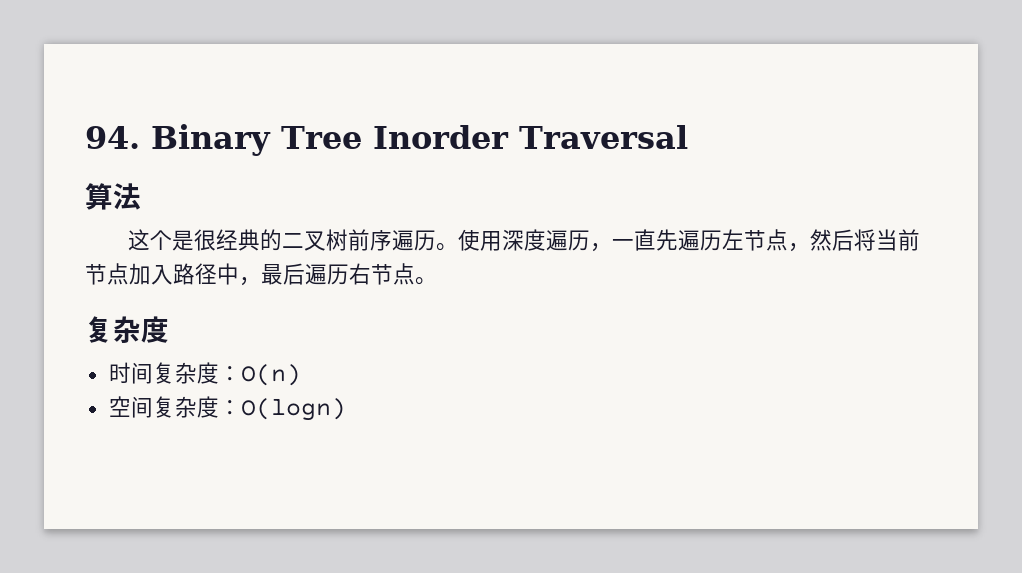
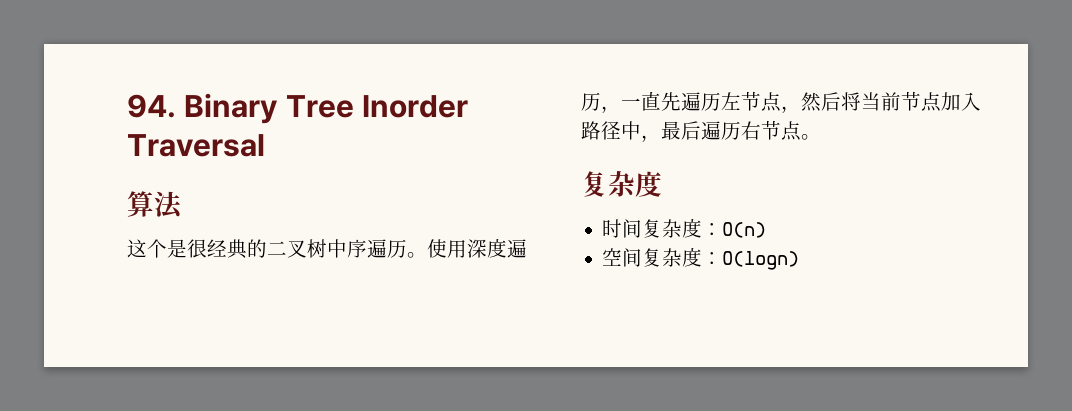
- 这个是很经典的二叉树前序遍历。
+ 这个是很经典的二叉树中序遍历。

